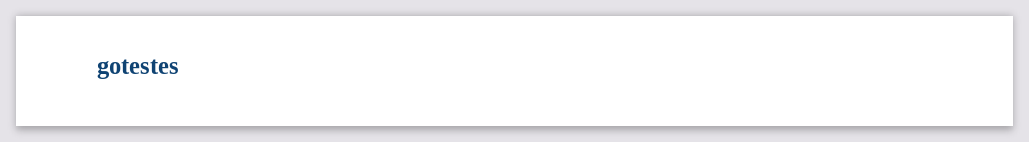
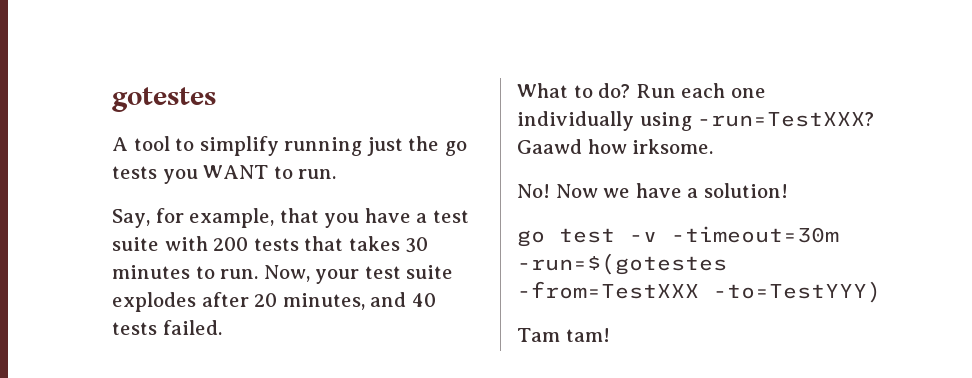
+ A tool to simplify running just the go tests you WANT to run.
+ Say, for example, that you have a test suite with 200 tests that takes 30 minutes to run. Now, your test suite explodes after 20 minutes, and 40 tests failed.
+ What to do? Run each one individually using -run=TestXXX? Gaawd how irksome.
+ No! Now we have a solution!
+ go test -v -timeout=30m -run=$(gotestes -from=TestXXX -to=TestYYY)
+ Tam tam!

